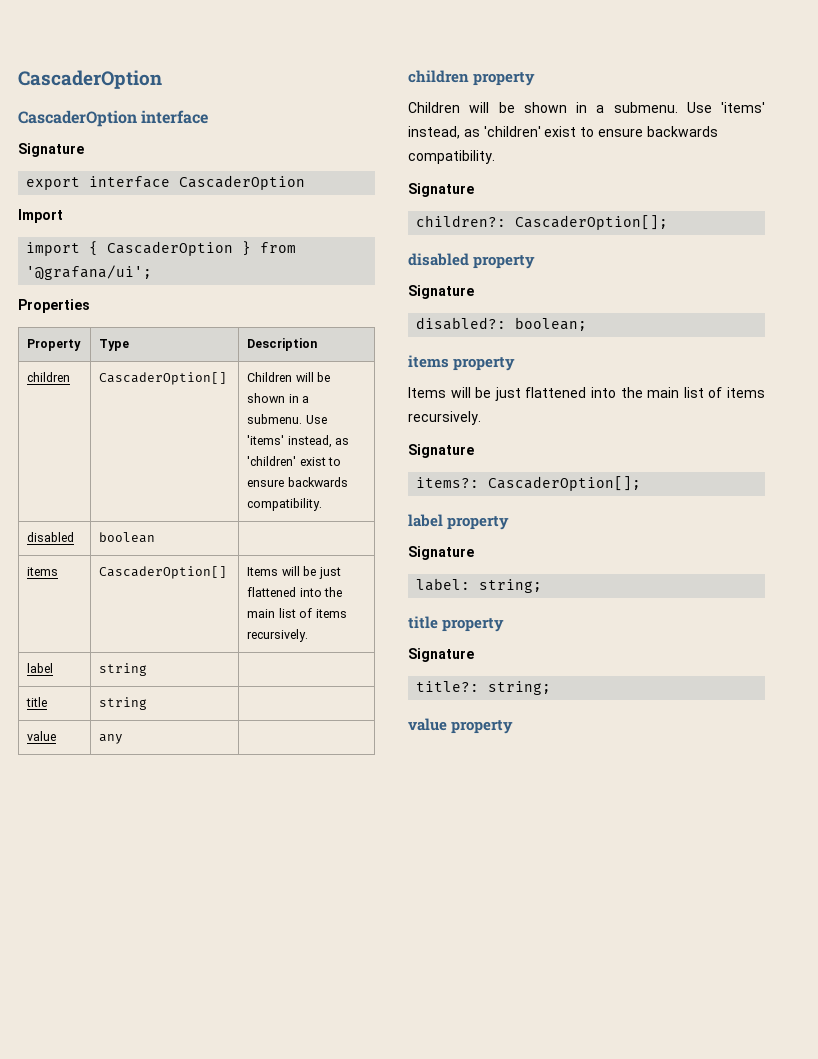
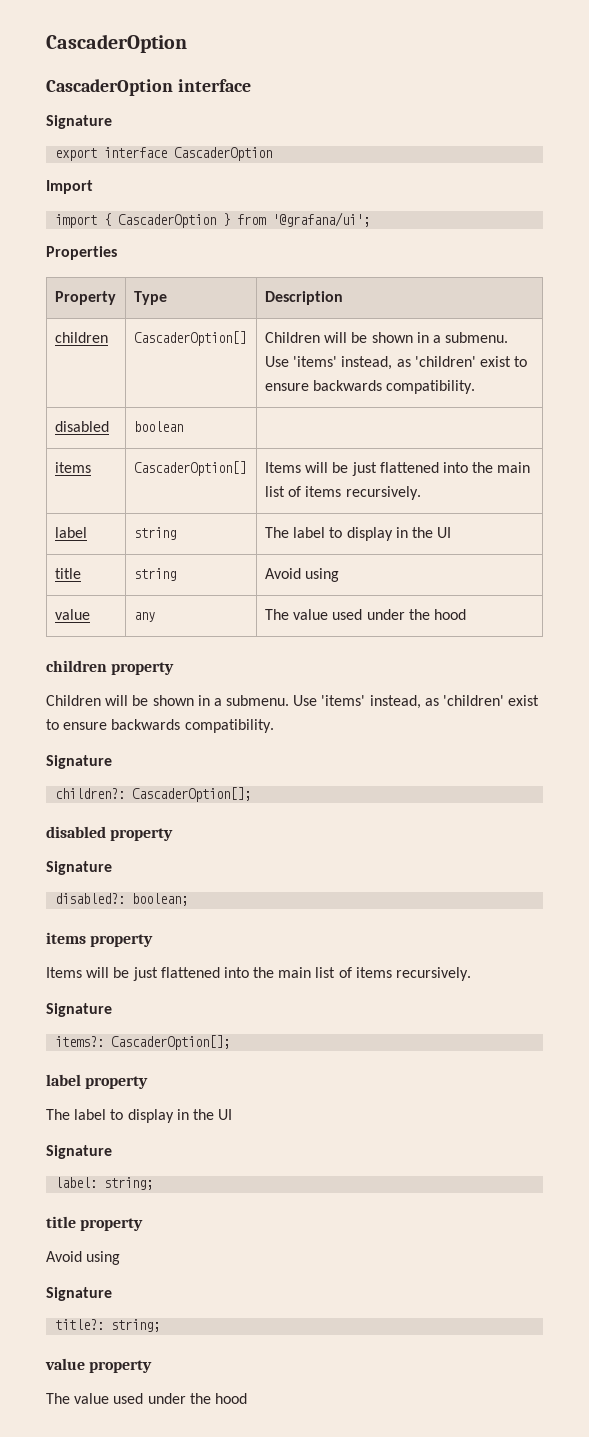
- label | string |
+ label | string | The label to display in the UI
- title | string |
+ title | string | Avoid using
- value | any |
+ value | any | The value used under the hood
  label property
+ The label to display in the UI
  title property
+ Avoid using
  value property
+ The value used under the hood

